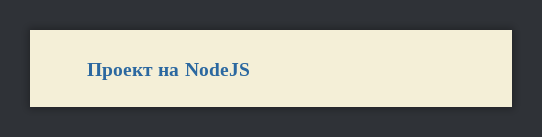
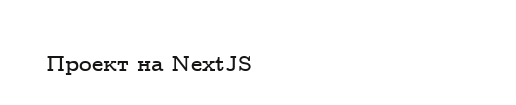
- Проект на NodeJS
+ Проект на NextJS

